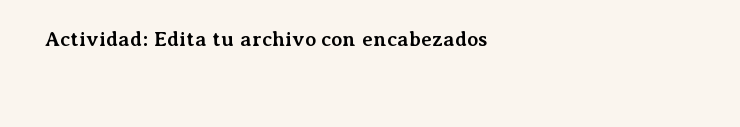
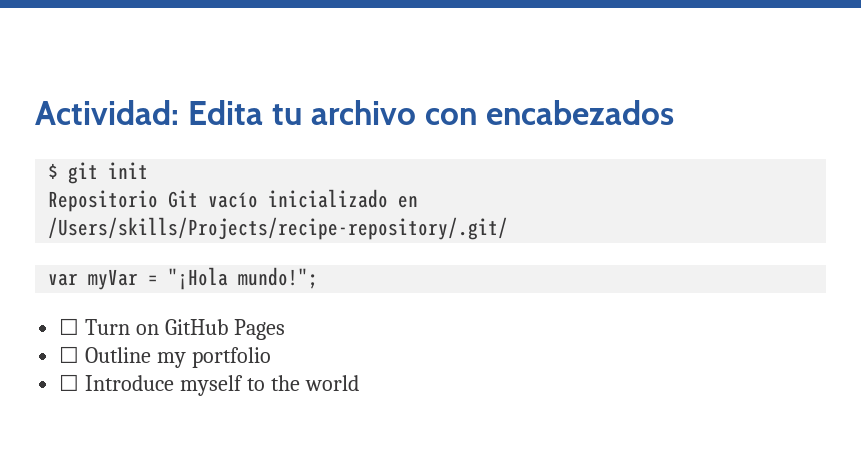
+ $ git init
+ Repositorio Git vacío inicializado en /Users/skills/Projects/recipe-repository/.git/
+ var myVar = "¡Hola mundo!";
+ ☐ Turn on GitHub Pages
+ ☐ Outline my portfolio
+ ☐ Introduce myself to the world

